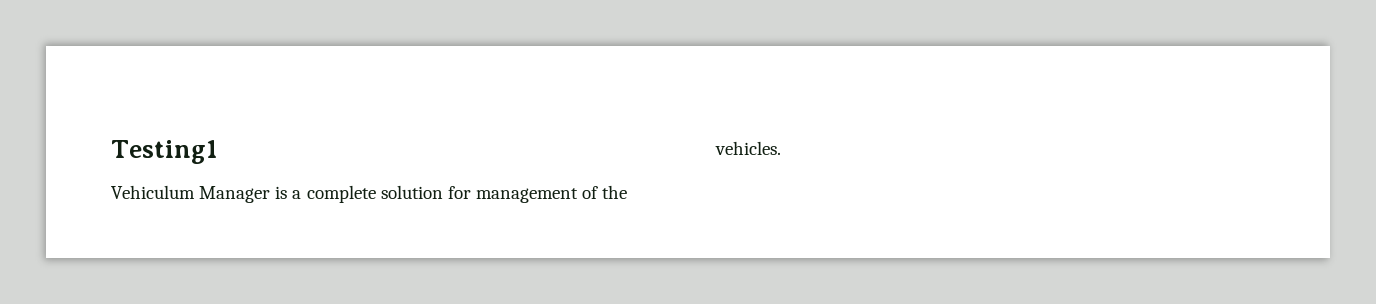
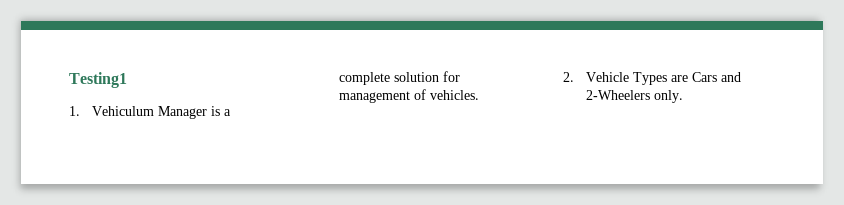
- Vehiculum Manager is a complete solution for management of the vehicles.
+ 1. Vehiculum Manager is a complete solution for management of vehicles.
+ 2. Vehicle Types are Cars and 2-Wheelers only.

